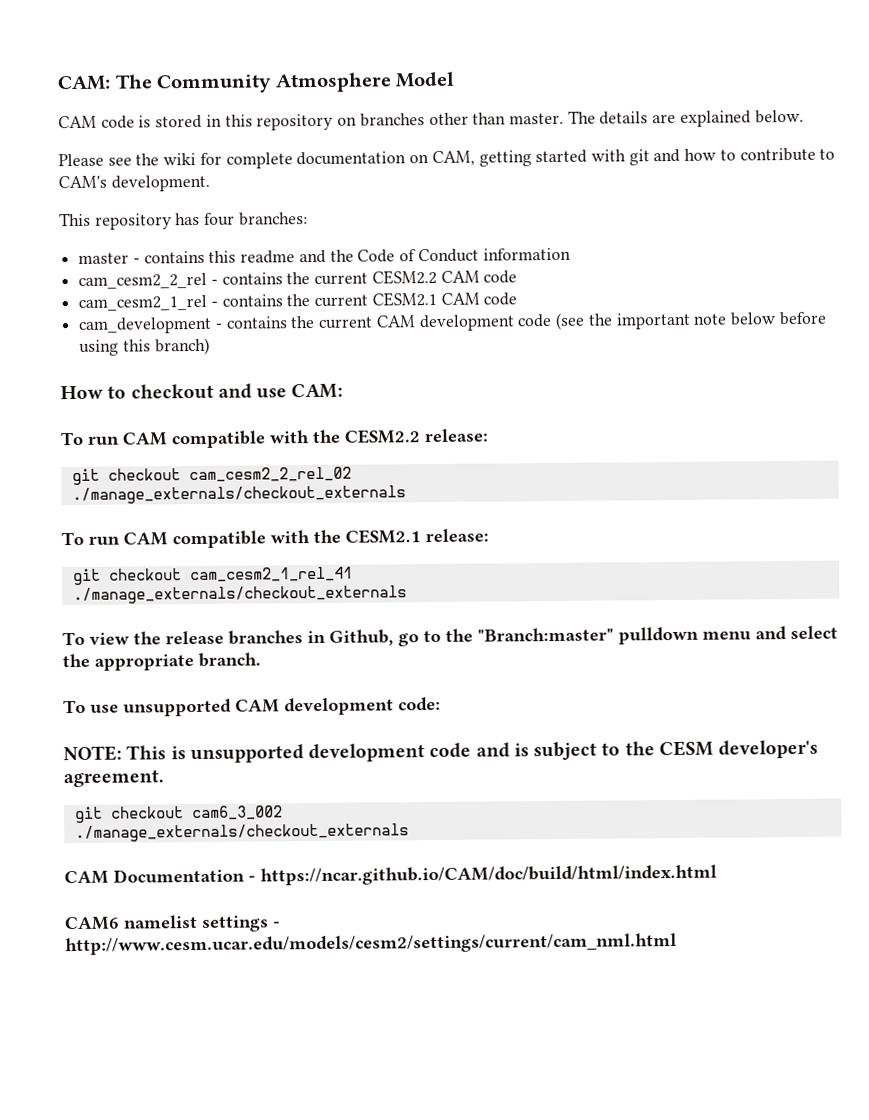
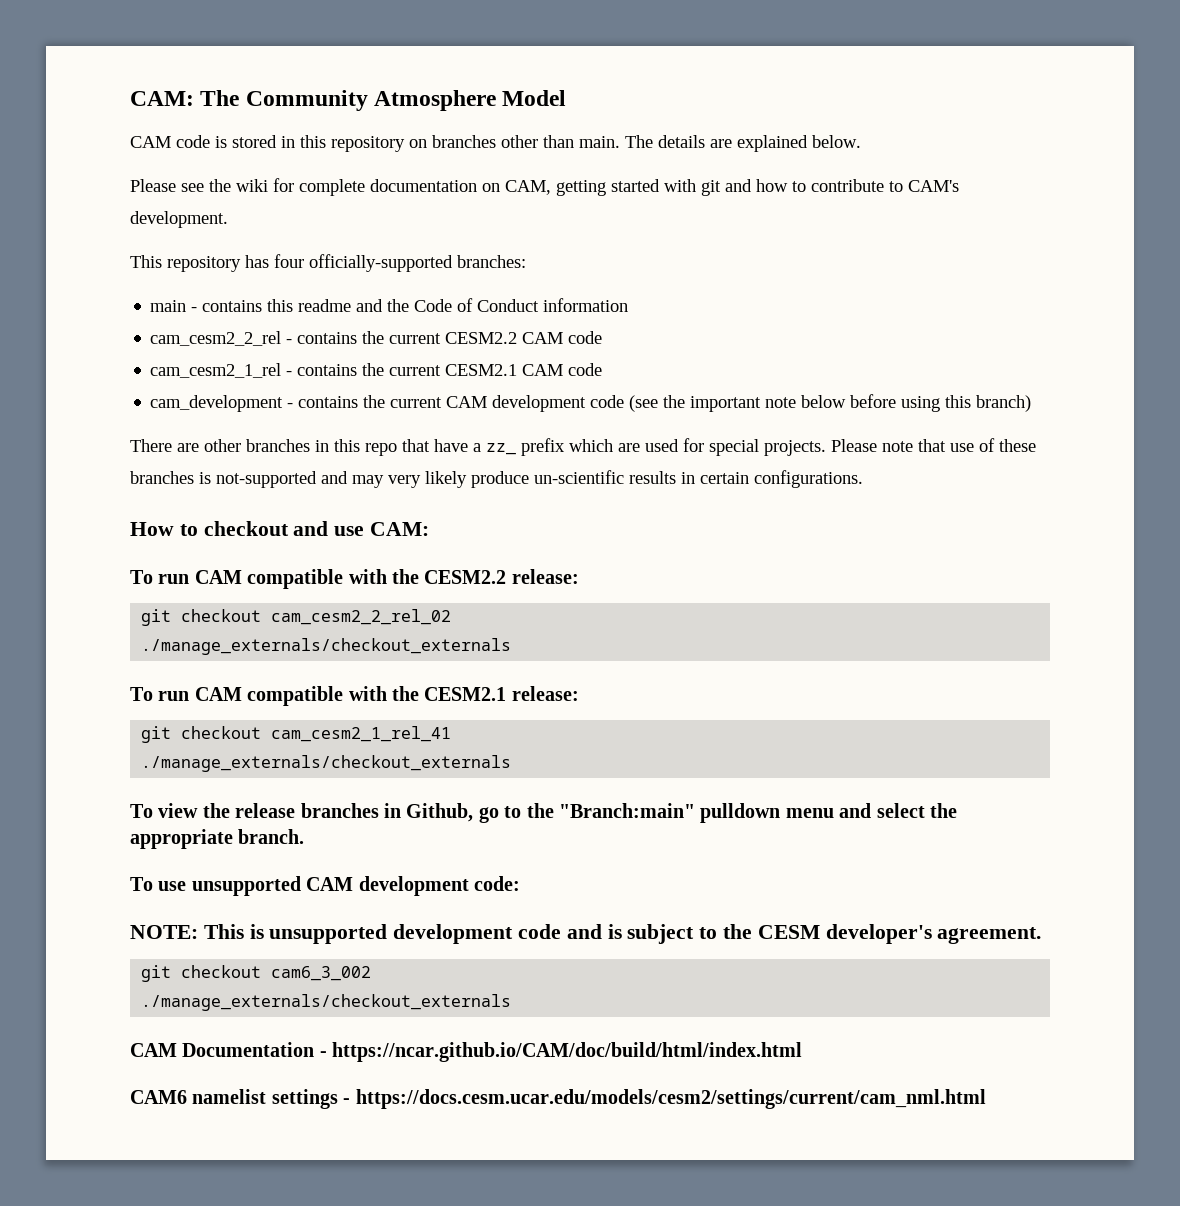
- CAM code is stored in this repository on branches other than master.
+ CAM code is stored in this repository on branches other than main.
- This repository has four branches:
+ This repository has four officially-supported branches:
- master - contains this readme and the Code of Conduct information
+ main - contains this readme and the Code of Conduct information
+ There are other branches in this repo that have a zz_ prefix which are used for special projects. Please note that use of these branches is not-supported and may very likely produce un-scientific results in certain configurations.
- To view the release branches in Github, go to the "Branch:master" pulldown menu and select the appropriate branch.
+ To view the release branches in Github, go to the "Branch:main" pulldown menu and select the appropriate branch.
- CAM6 namelist settings - http://www.cesm.ucar.edu/models/cesm2/settings/current/cam_nml.html
+ CAM6 namelist settings - https://docs.cesm.ucar.edu/models/cesm2/settings/current/cam_nml.html

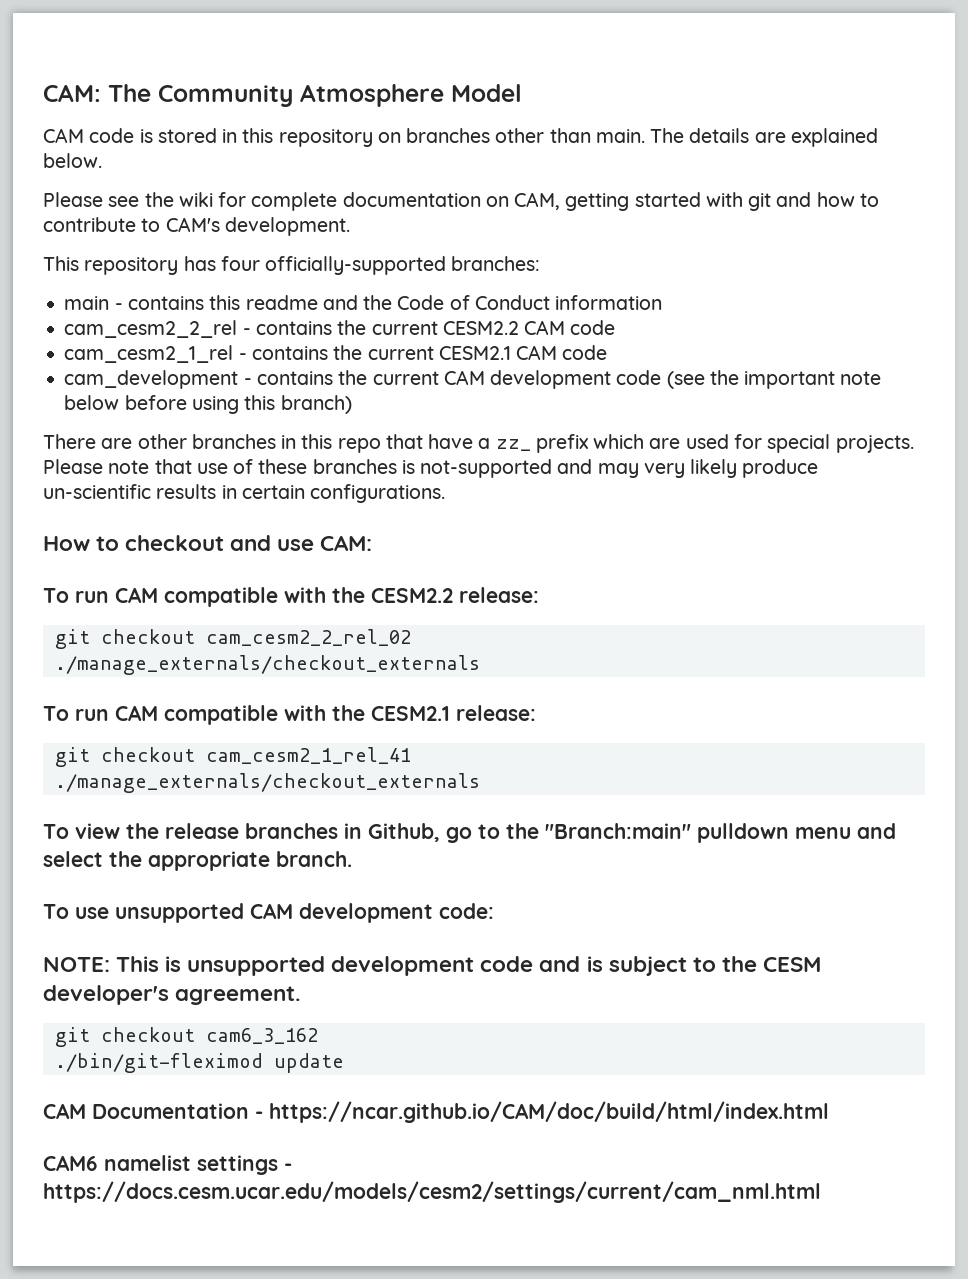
- git checkout cam6_3_002
- ./manage_externals/checkout_externals
+ git checkout cam6_3_162
+ ./bin/git-fleximod update

